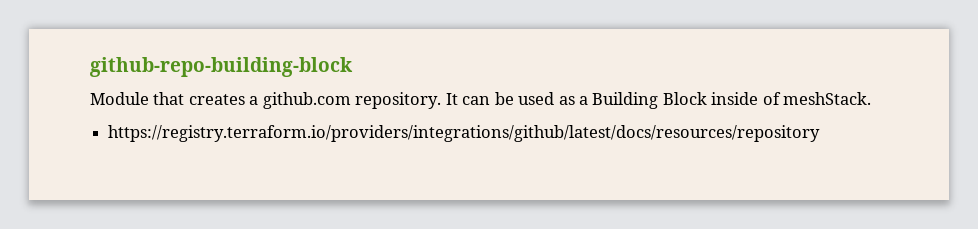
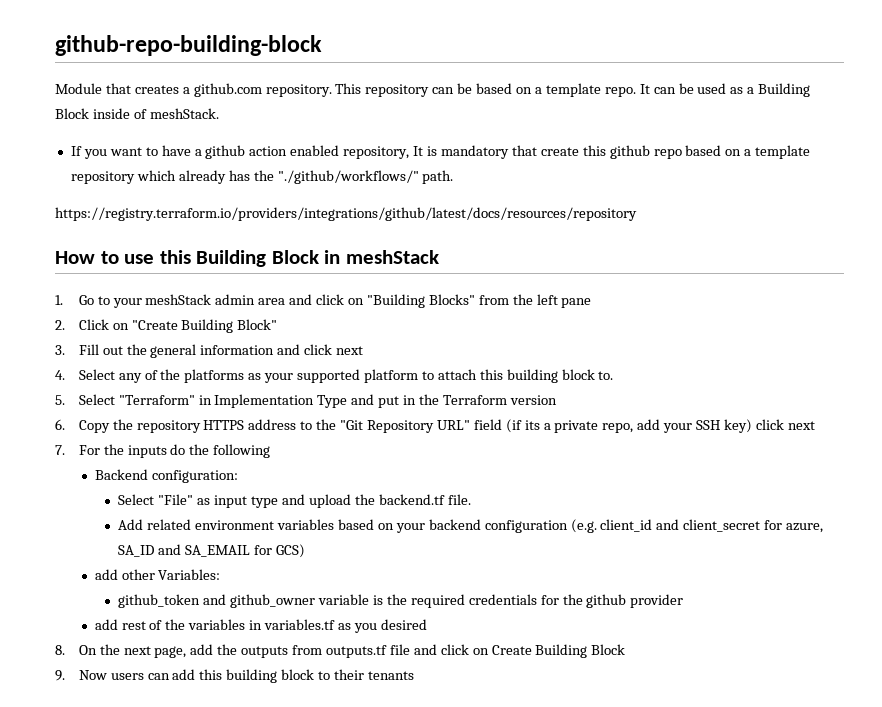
+ This repository can be based on a template repo.
+ If you want to have a github action enabled repository, It is mandatory that create this github repo based on a template repository which already has the "./github/workflows/" path.
  https://registry.terraform.io/providers/integrations/github/latest/docs/resources/repository
+ How to use this Building Block in meshStack
+ 1. Go to your meshStack admin area and click on "Building Blocks" from the left pane
+ 2. Click on "Create Building Block"
+ 3. Fill out the general information and click next
+ 4. Select any of the platforms as your supported platform to attach this building block to.
+ 5. Select "Terraform" in Implementation Type and put in the Terraform version
+ 6. Copy the repository HTTPS address to the "Git Repository URL" field (if its a private repo, add your SSH key) click next
+ 7. For the inputs do the following
+ Backend configuration:
+ Select "File" as input type and upload the backend.tf file.
+ Add related environment variables based on your backend configuration (e.g. client_id and client_secret for azure, SA_ID and SA_EMAIL for GCS)
+ add other Variables:
+ github_token and github_owner variable is the required credentials for the github provider
+ add rest of the variables in variables.tf as you desired
+ 8. On the next page, add the outputs from outputs.tf file and click on Create Building Block
+ 9. Now users can add this building block to their tenants

